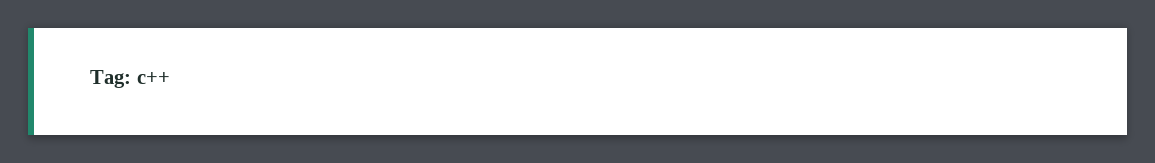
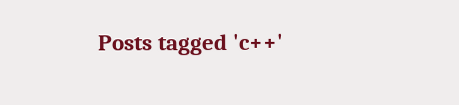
- Tag: c++
+ Posts tagged 'c++'

